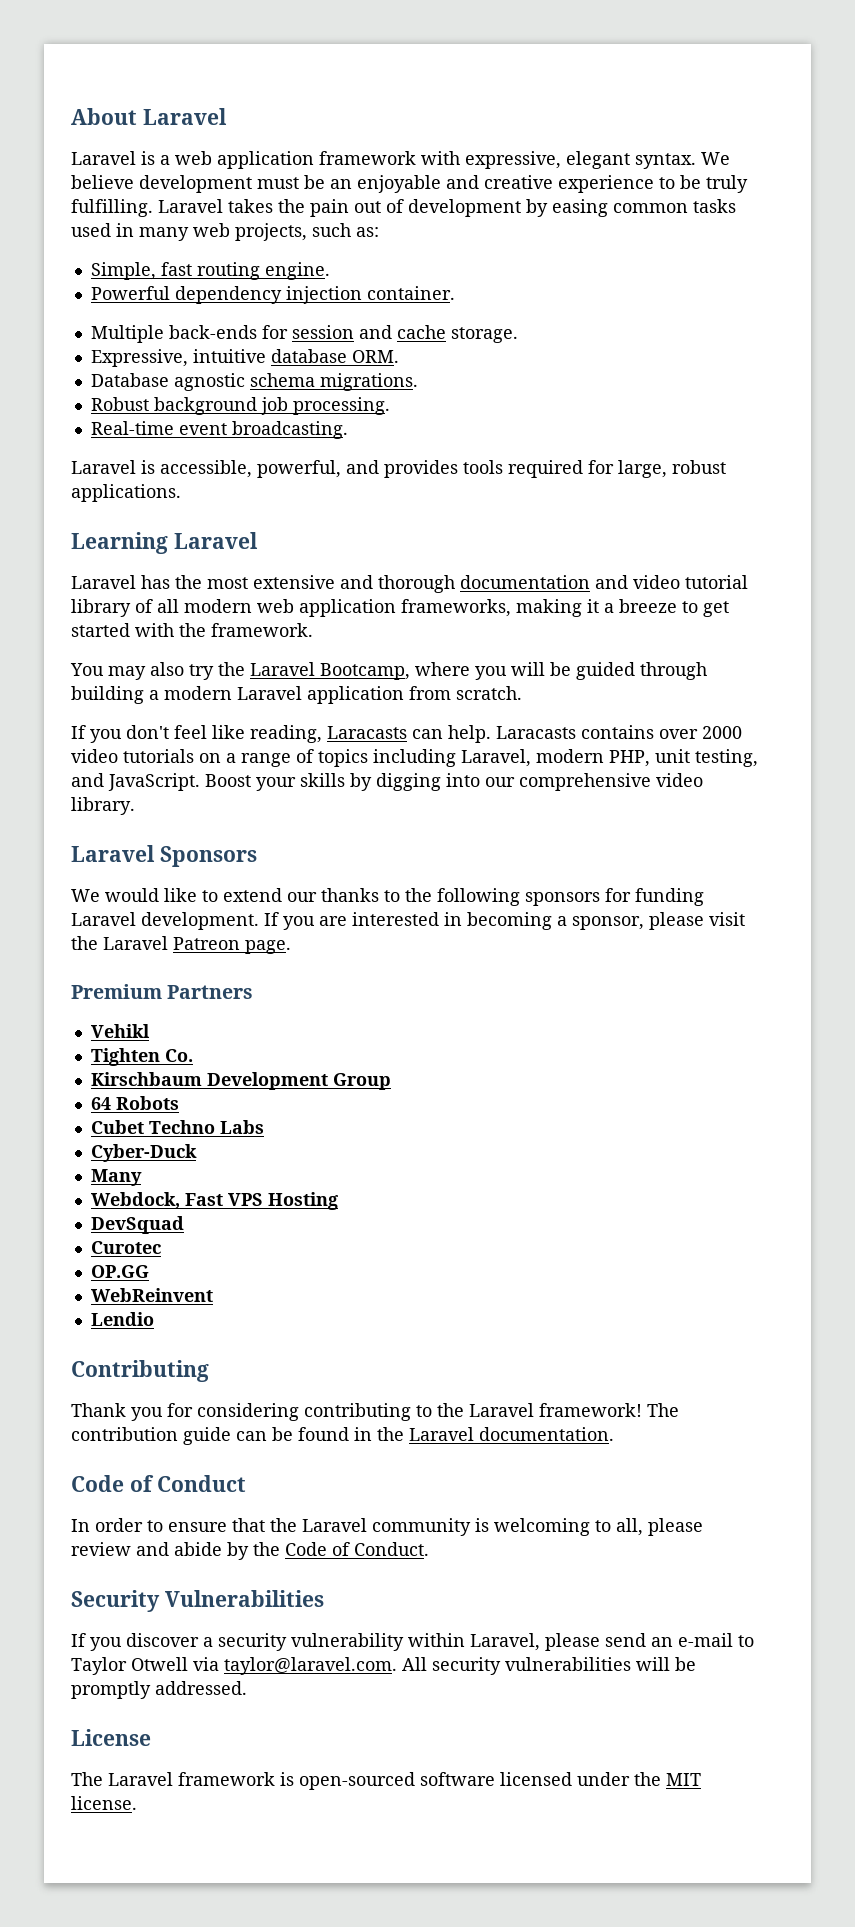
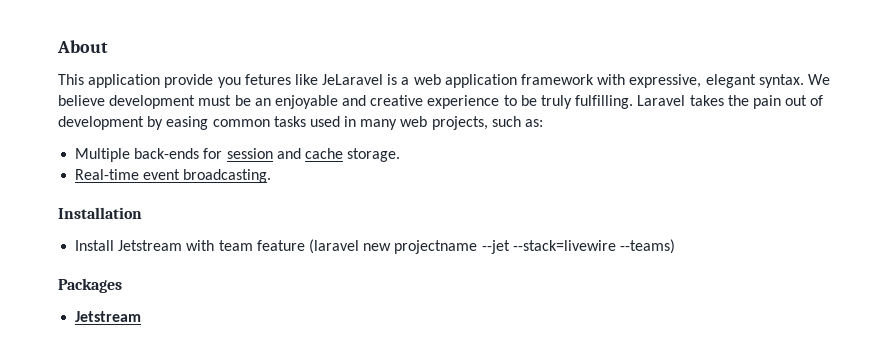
- About Laravel
- Laravel is a web application framework with expressive, elegant syntax.
+ About
+ This application provide you fetures like JeLaravel is a web application framework with expressive, elegant syntax.
- Simple, fast routing engine.
- Powerful dependency injection container.
- Expressive, intuitive database ORM.
- Database agnostic schema migrations.
- Robust background job processing.
  Real-time event broadcasting.
- Laravel is accessible, powerful, and provides tools required for large, robust applications.
- Learning Laravel
- Laravel has the most extensive and thorough documentation and video tutorial library of all modern web application frameworks, making it a breeze to get started with the framework.
- You may also try the Laravel Bootcamp, where you will be guided through building a modern Laravel application from scratch.
- If you don't feel like reading, Laracasts can help. Laracasts contains over 2000 video tutorials on a range of topics including Laravel, modern PHP, unit testing, and JavaScript. Boost your skills by digging into our comprehensive video library.
- Laravel Sponsors
- We would like to extend our thanks to the following sponsors for funding Laravel development. If you are interested in becoming a sponsor, please visit the Laravel Patreon page.
- Premium Partners
- Vehikl
- Tighten Co.
- Kirschbaum Development Group
- 64 Robots
- Cubet Techno Labs
- Cyber-Duck
- Many
- Webdock, Fast VPS Hosting
- DevSquad
- Curotec
- OP.GG
- WebReinvent
- Lendio
- Contributing
- Thank you for considering contributing to the Laravel framework! The contribution guide can be found in the Laravel documentation.
- Code of Conduct
- In order to ensure that the Laravel community is welcoming to all, please review and abide by the Code of Conduct.
- Security Vulnerabilities
- If you discover a security vulnerability within Laravel, please send an e-mail to Taylor Otwell via taylor@laravel.com. All security vulnerabilities will be promptly addressed.
- License
- The Laravel framework is open-sourced software licensed under the MIT license.
+ Installation
+ Install Jetstream with team feature (laravel new projectname --jet --stack=livewire --teams)
+ Packages
+ Jetstream

